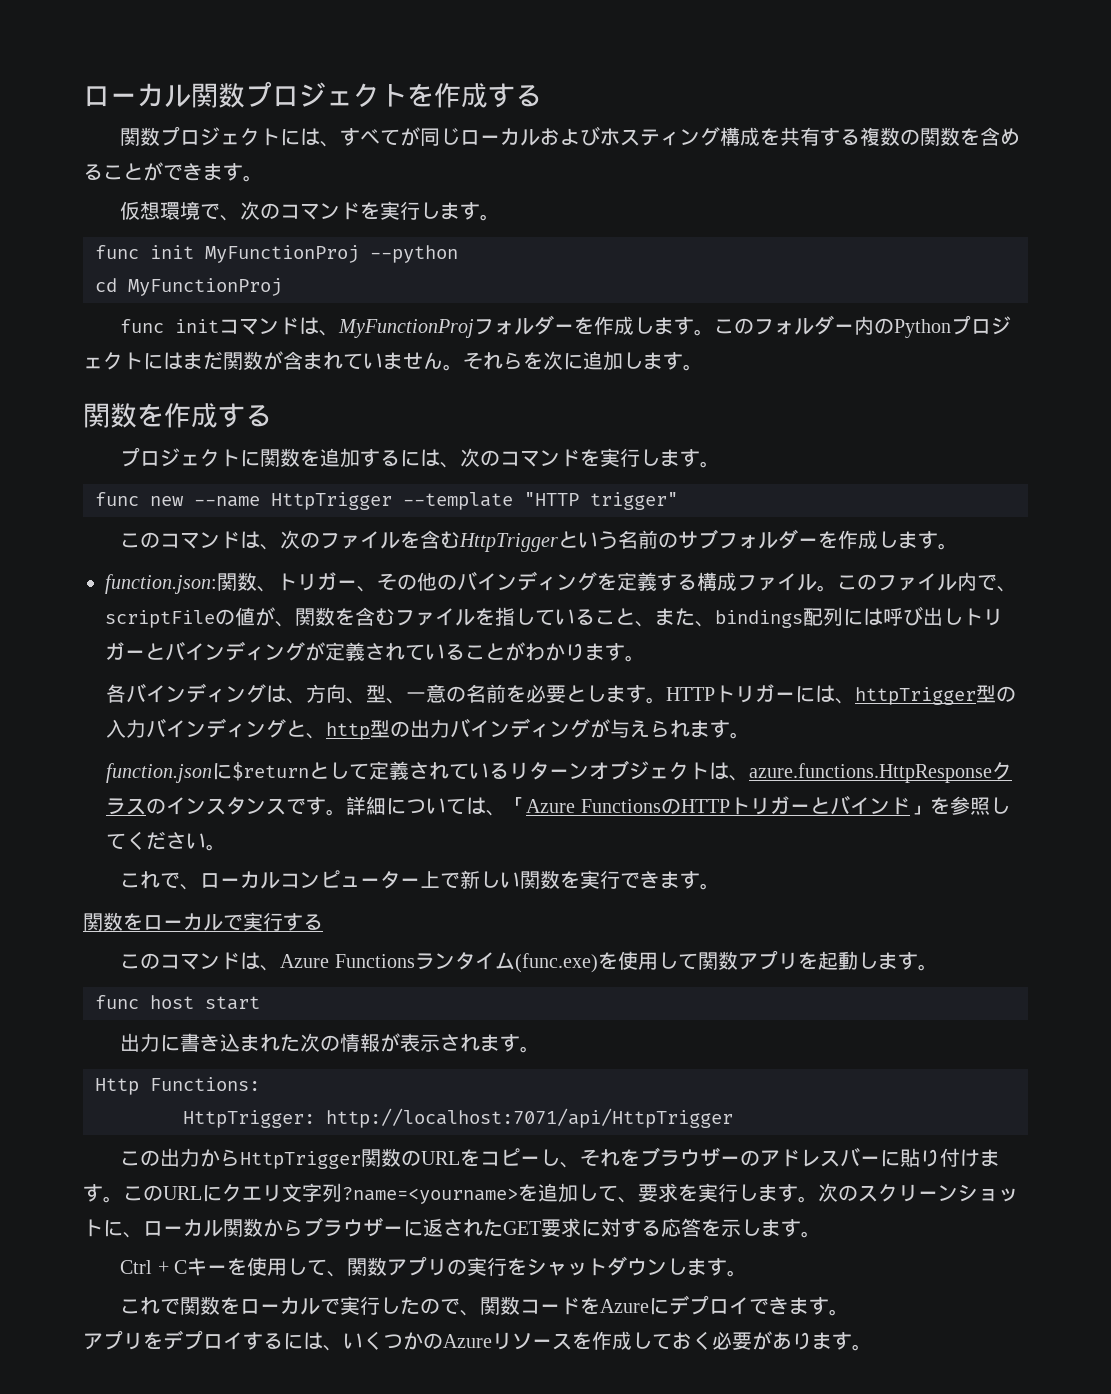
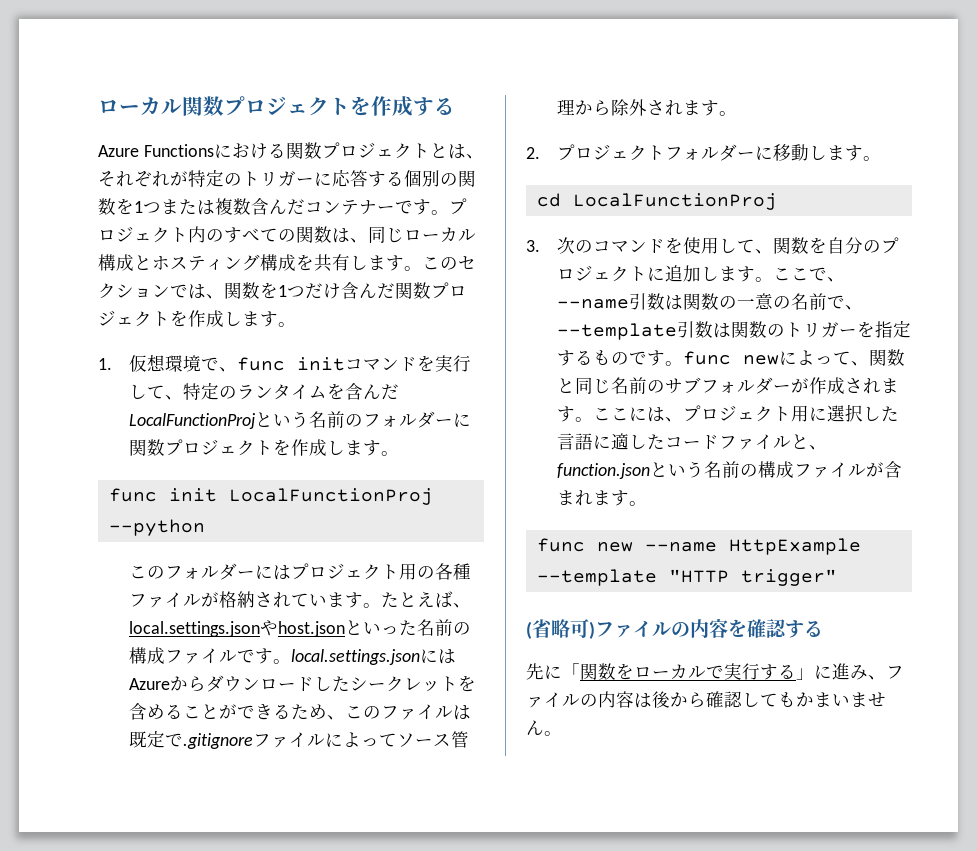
- 関数プロジェクトには、すべてが同じローカルおよびホスティング構成を共有する複数の関数を含めることができます。
- 仮想環境で、次のコマンドを実行します。
- func init MyFunctionProj --python
- cd MyFunctionProj
- func initコマンドは、MyFunctionProjフォルダーを作成します。このフォルダー内のPythonプロジェクトにはまだ関数が含まれていません。それらを次に追加します。
- 関数を作成する
- プロジェクトに関数を追加するには、次のコマンドを実行します。
- func new --name HttpTrigger --template "HTTP trigger"
- このコマンドは、次のファイルを含むHttpTriggerという名前のサブフォルダーを作成します。
- function.json:関数、トリガー、その他のバインディングを定義する構成ファイル。このファイル内で、scriptFileの値が、関数を含むファイルを指していること、また、bindings配列には呼び出しトリガーとバインディングが定義されていることがわかります。
- 各バインディングは、方向、型、一意の名前を必要とします。HTTPトリガーには、httpTrigger型の入力バインディングと、http型の出力バインディングが与えられます。
- function.jsonに$returnとして定義されているリターンオブジェクトは、azure.functions.HttpResponseクラスのインスタンスです。詳細については、「Azure FunctionsのHTTPトリガーとバインド」を参照してください。
- これで、ローカルコンピューター上で新しい関数を実行できます。
- 関数をローカルで実行する
- このコマンドは、Azure Functionsランタイム(func.exe)を使用して関数アプリを起動します。
- func host start
- 出力に書き込まれた次の情報が表示されます。
- Http Functions:
- HttpTrigger: http://localhost:7071/api/HttpTrigger
- この出力からHttpTrigger関数のURLをコピーし、それをブラウザーのアドレスバーに貼り付けます。このURLにクエリ文字列?name=<yourname>を追加して、要求を実行します。次のスクリーンショットに、ローカル関数からブラウザーに返されたGET要求に対する応答を示します。
- Ctrl + Cキーを使用して、関数アプリの実行をシャットダウンします。
- これで関数をローカルで実行したので、関数コードをAzureにデプロイできます。
- アプリをデプロイするには、いくつかのAzureリソースを作成しておく必要があります。
+ Azure Functionsにおける関数プロジェクトとは、それぞれが特定のトリガーに応答する個別の関数を1つまたは複数含んだコンテナーです。プロジェクト内のすべての関数は、同じローカル構成とホスティング構成を共有します。このセクションでは、関数を1つだけ含んだ関数プロジェクトを作成します。
+ 1.仮想環境で、func initコマンドを実行して、特定のランタイムを含んだLocalFunctionProjという名前のフォルダーに関数プロジェクトを作成します。
+ func init LocalFunctionProj --python
+ このフォルダーにはプロジェクト用の各種ファイルが格納されています。たとえば、local.settings.jsonやhost.jsonといった名前の構成ファイルです。local.settings.jsonにはAzureからダウンロードしたシークレットを含めることができるため、このファイルは既定で.gitignoreファイルによってソース管理から除外されます。
+ 2.プロジェクトフォルダーに移動します。
+ cd LocalFunctionProj
+ 3.次のコマンドを使用して、関数を自分のプロジェクトに追加します。ここで、--name引数は関数の一意の名前で、--template引数は関数のトリガーを指定するものです。func newによって、関数と同じ名前のサブフォルダーが作成されます。ここには、プロジェクト用に選択した言語に適したコードファイルと、function.jsonという名前の構成ファイルが含まれます。
+ func new --name HttpExample --template "HTTP trigger"
+ (省略可)ファイルの内容を確認する
+ 先に「関数をローカルで実行する」に進み、ファイルの内容は後から確認してもかまいません。

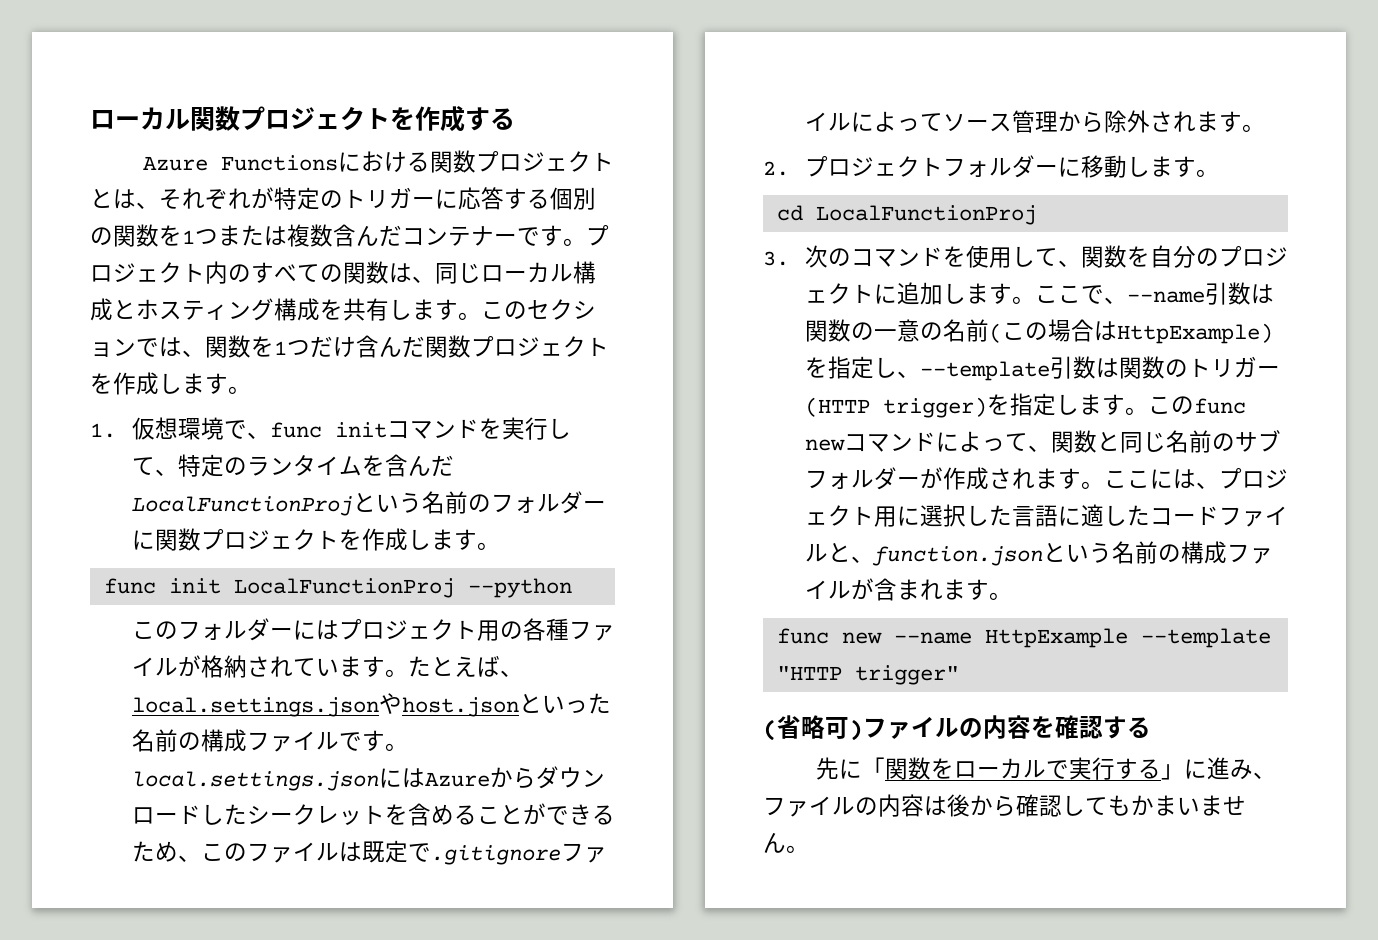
- ここで、--name引数は関数の一意の名前で、--template引数は関数のトリガーを指定するものです。func newによって、関数と同じ名前のサブフォルダーが作成されます。
+ ここで、--name引数は関数の一意の名前(この場合はHttpExample)を指定し、--template引数は関数のトリガー(HTTP trigger)を指定します。このfunc newコマンドによって、関数と同じ名前のサブフォルダーが作成されます。

